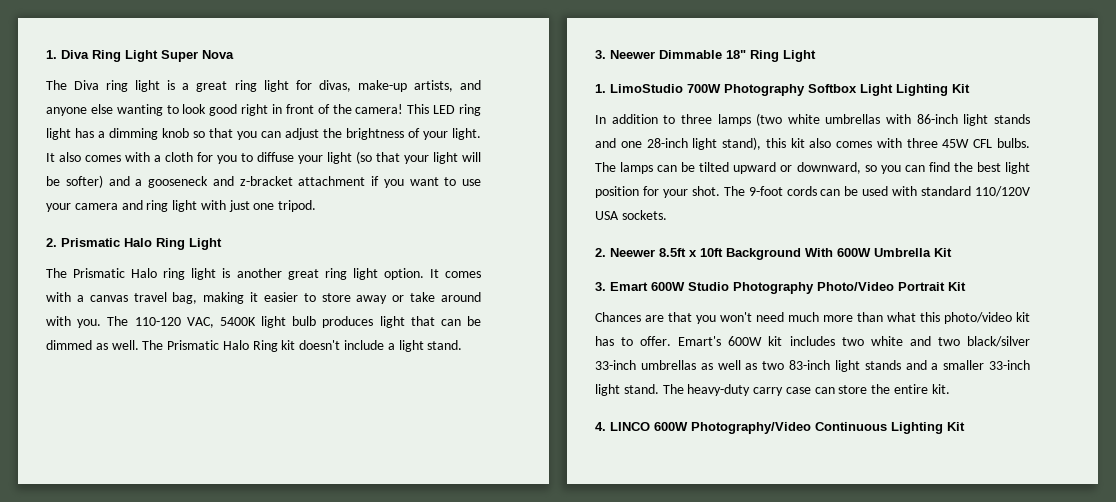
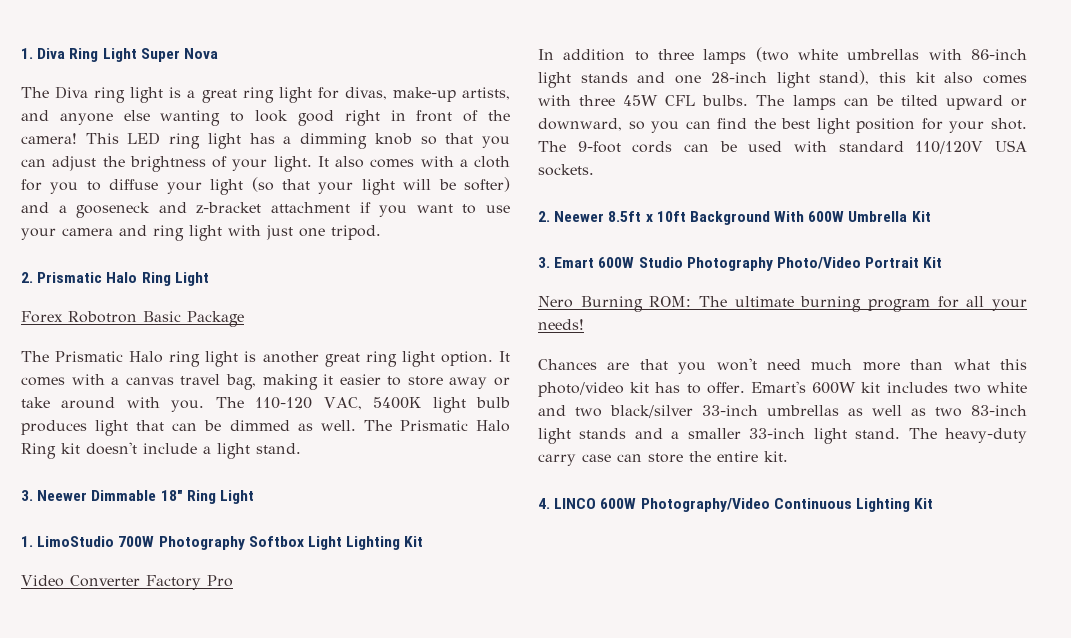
+ Forex Robotron Basic Package
+ Video Converter Factory Pro
+ Nero Burning ROM: The ultimate burning program for all your needs!

